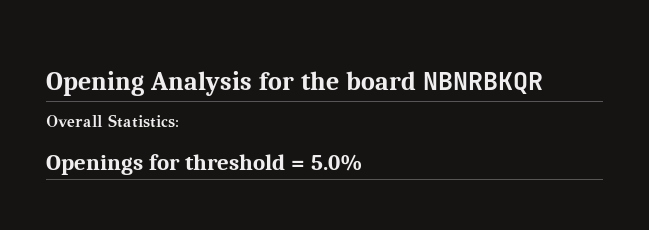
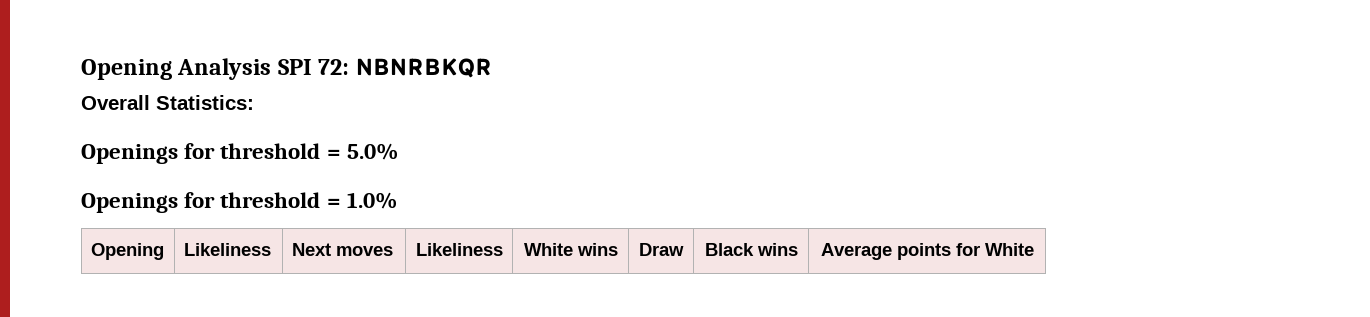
- Opening Analysis for the board NBNRBKQR
+ Opening Analysis SPI 72: NBNRBKQR
+ Openings for threshold = 1.0%
+ Opening | Likeliness | Next moves | Likeliness | White wins | Draw | Black wins | Average points for White

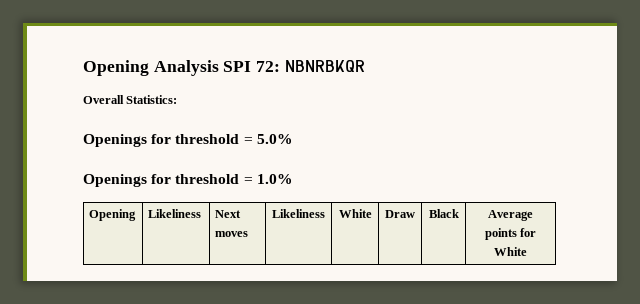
- Opening | Likeliness | Next moves | Likeliness | White wins | Draw | Black wins | Average points for White
+ Opening | Likeliness | Next moves | Likeliness | White | Draw | Black | Average points for White

